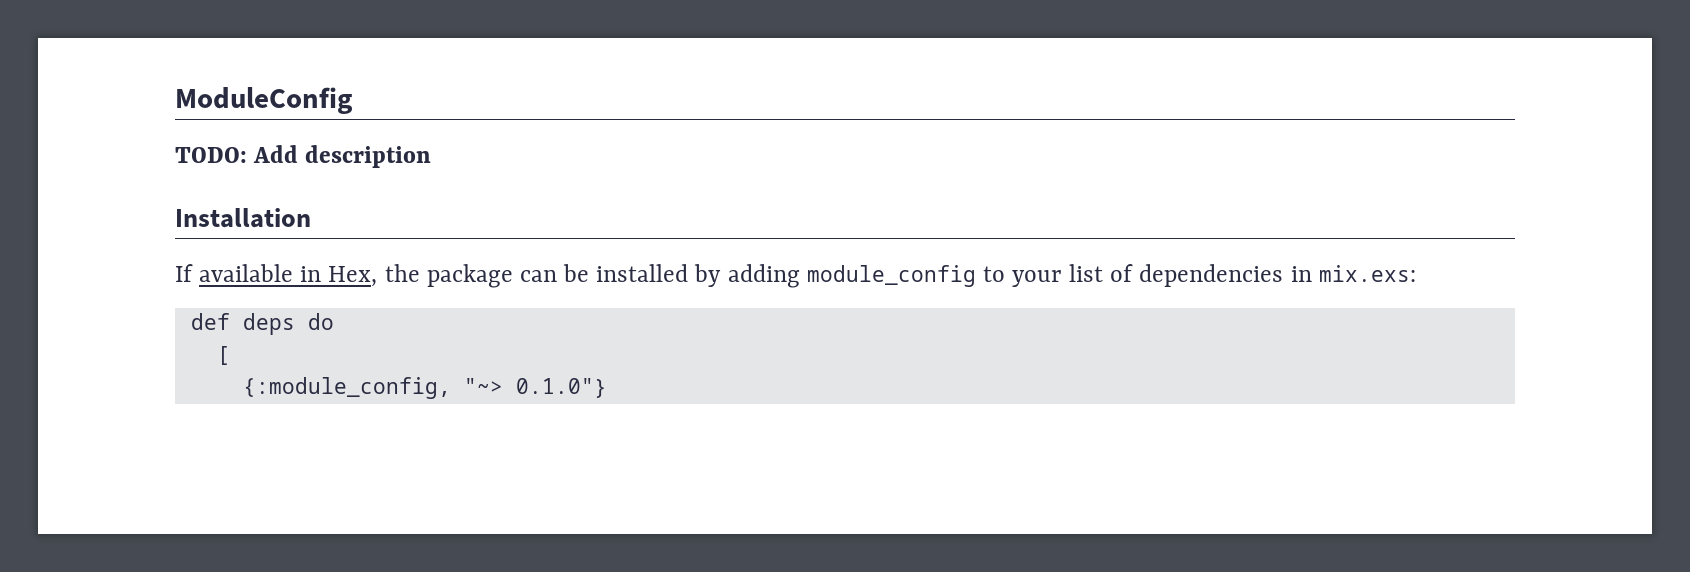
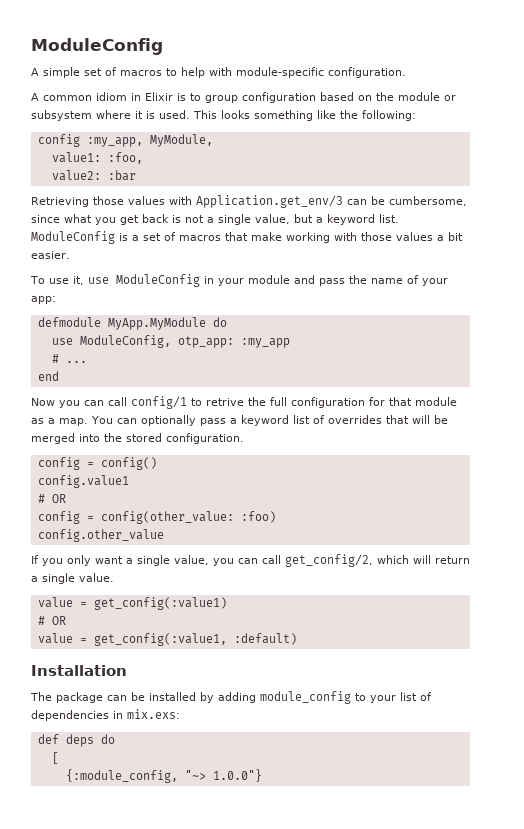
- TODO: Add description
+ A simple set of macros to help with module-specific configuration.
+ A common idiom in Elixir is to group configuration based on the module or subsystem where it is used. This looks something like the following:
+ config :my_app, MyModule,
+ value1: :foo,
+ value2: :bar
+ Retrieving those values with Application.get_env/3 can be cumbersome, since what you get back is not a single value, but a keyword list. ModuleConfig is a set of macros that make working with those values a bit easier.
+ To use it, use ModuleConfig in your module and pass the name of your app:
+ defmodule MyApp.MyModule do
+ use ModuleConfig, otp_app: :my_app
+ # ...
+ end
+ Now you can call config/1 to retrive the full configuration for that module as a map. You can optionally pass a keyword list of overrides that will be merged into the stored configuration.
+ config = config()
+ config.value1
+ # OR
+ config = config(other_value: :foo)
+ config.other_value
+ If you only want a single value, you can call get_config/2, which will return a single value.
+ value = get_config(:value1)
+ # OR
+ value = get_config(:value1, :default)
  Installation
- If available in Hex, the package can be installed by adding module_config to your list of dependencies in mix.exs:
+ The package can be installed by adding module_config to your list of dependencies in mix.exs:
- {:module_config, "~> 0.1.0"}
+ {:module_config, "~> 1.0.0"}

